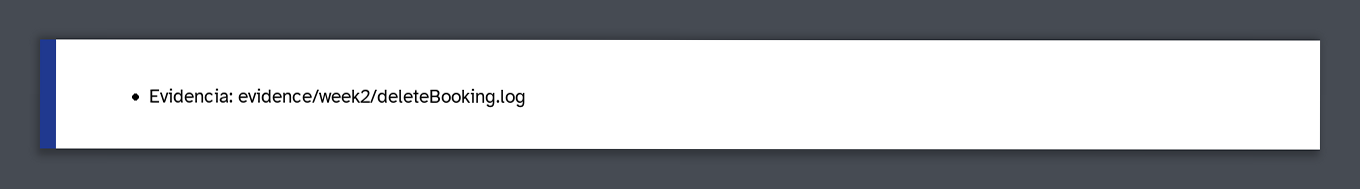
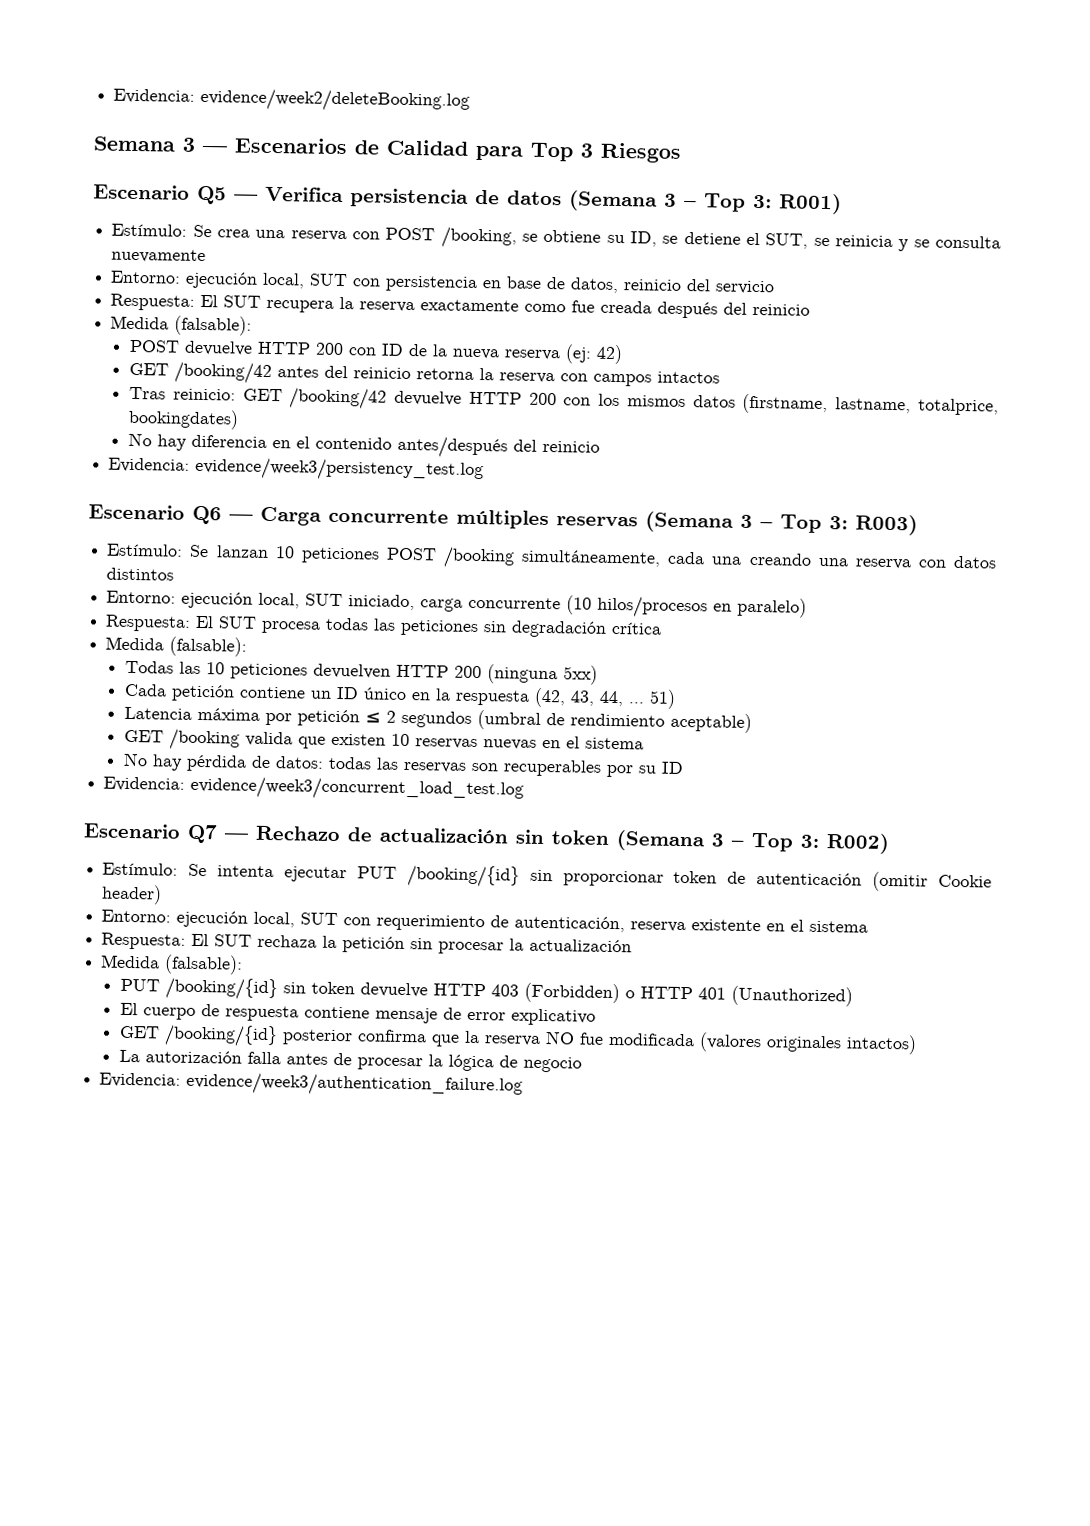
+ Semana 3 — Escenarios de Calidad para Top 3 Riesgos
+ Escenario Q5 — Verifica persistencia de datos (Semana 3 – Top 3: R001)
+ Estímulo: Se crea una reserva con POST /booking, se obtiene su ID, se detiene el SUT, se reinicia y se consulta nuevamente
+ Entorno: ejecución local, SUT con persistencia en base de datos, reinicio del servicio
+ Respuesta: El SUT recupera la reserva exactamente como fue creada después del reinicio
+ Medida (falsable):
+ POST devuelve HTTP 200 con ID de la nueva reserva (ej: 42)
+ GET /booking/42 antes del reinicio retorna la reserva con campos intactos
+ Tras reinicio: GET /booking/42 devuelve HTTP 200 con los mismos datos (firstname, lastname, totalprice, bookingdates)
+ No hay diferencia en el contenido antes/después del reinicio
+ Evidencia: evidence/week3/persistency_test.log
+ Escenario Q6 — Carga concurrente múltiples reservas (Semana 3 – Top 3: R003)
+ Estímulo: Se lanzan 10 peticiones POST /booking simultáneamente, cada una creando una reserva con datos distintos
+ Entorno: ejecución local, SUT iniciado, carga concurrente (10 hilos/procesos en paralelo)
+ Respuesta: El SUT procesa todas las peticiones sin degradación crítica
+ Medida (falsable):
+ Todas las 10 peticiones devuelven HTTP 200 (ninguna 5xx)
+ Cada petición contiene un ID único en la respuesta (42, 43, 44, ... 51)
+ Latencia máxima por petición ≤ 2 segundos (umbral de rendimiento aceptable)
+ GET /booking valida que existen 10 reservas nuevas en el sistema
+ No hay pérdida de datos: todas las reservas son recuperables por su ID
+ Evidencia: evidence/week3/concurrent_load_test.log
+ Escenario Q7 — Rechazo de actualización sin token (Semana 3 – Top 3: R002)
+ Estímulo: Se intenta ejecutar PUT /booking/{id} sin proporcionar token de autenticación (omitir Cookie header)
+ Entorno: ejecución local, SUT con requerimiento de autenticación, reserva existente en el sistema
+ Respuesta: El SUT rechaza la petición sin procesar la actualización
+ Medida (falsable):
+ PUT /booking/{id} sin token devuelve HTTP 403 (Forbidden) o HTTP 401 (Unauthorized)
+ El cuerpo de respuesta contiene mensaje de error explicativo
+ GET /booking/{id} posterior confirma que la reserva NO fue modificada (valores originales intactos)
+ La autorización falla antes de procesar la lógica de negocio
+ Evidencia: evidence/week3/authentication_failure.log

